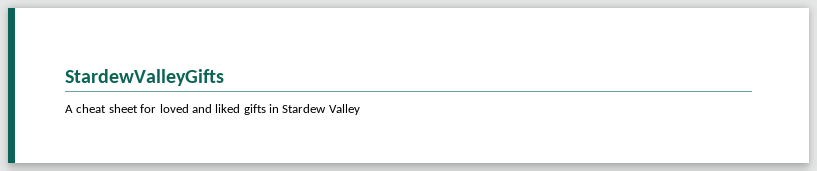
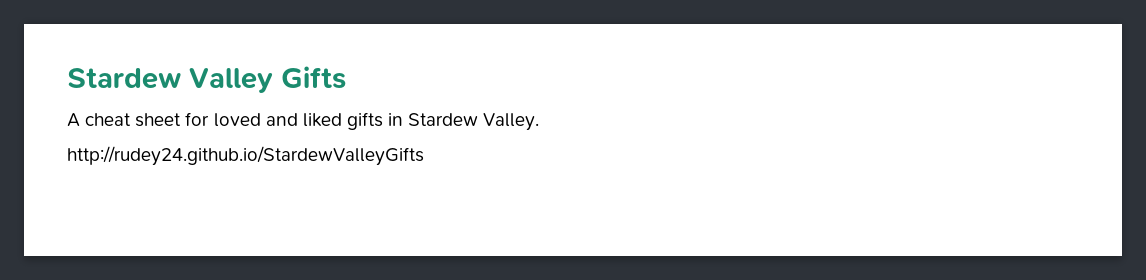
- StardewValleyGifts
+ Stardew Valley Gifts
- A cheat sheet for loved and liked gifts in Stardew Valley
+ A cheat sheet for loved and liked gifts in Stardew Valley.
+ http://rudey24.github.io/StardewValleyGifts

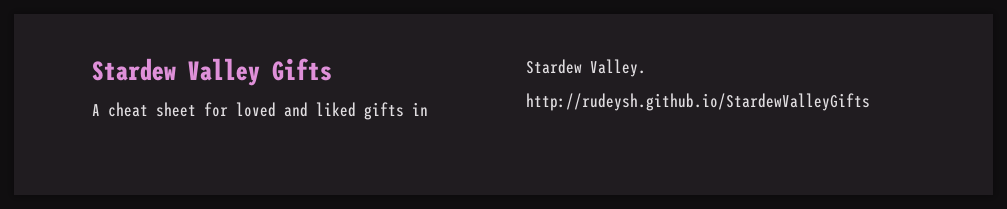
- http://rudey24.github.io/StardewValleyGifts
+ http://rudeysh.github.io/StardewValleyGifts

